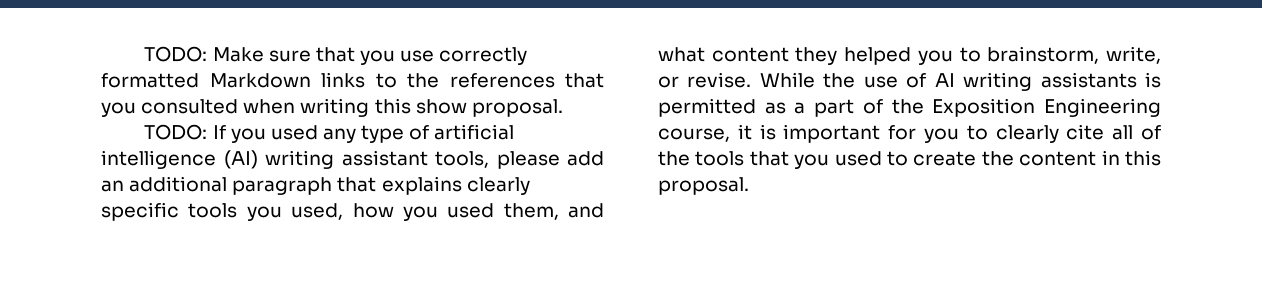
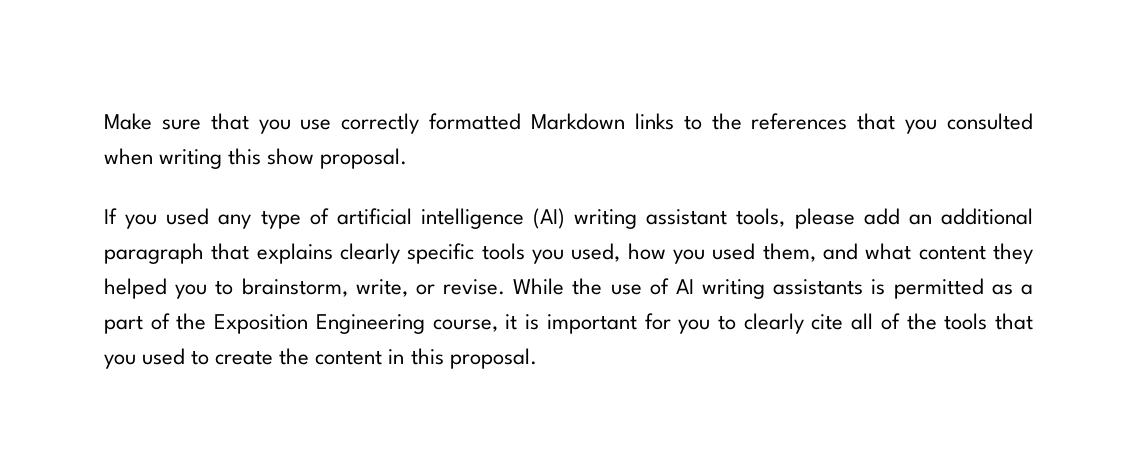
- TODO: Make sure that you use correctly formatted Markdown links to the references that you consulted when writing this show proposal.
+ Make sure that you use correctly formatted Markdown links to the references that you consulted when writing this show proposal.
- TODO: If you used any type of artificial intelligence (AI) writing assistant tools, please add an additional paragraph that explains clearly specific tools you used, how you used them, and what content they helped you to brainstorm, write, or revise.
+ If you used any type of artificial intelligence (AI) writing assistant tools, please add an additional paragraph that explains clearly specific tools you used, how you used them, and what content they helped you to brainstorm, write, or revise.

